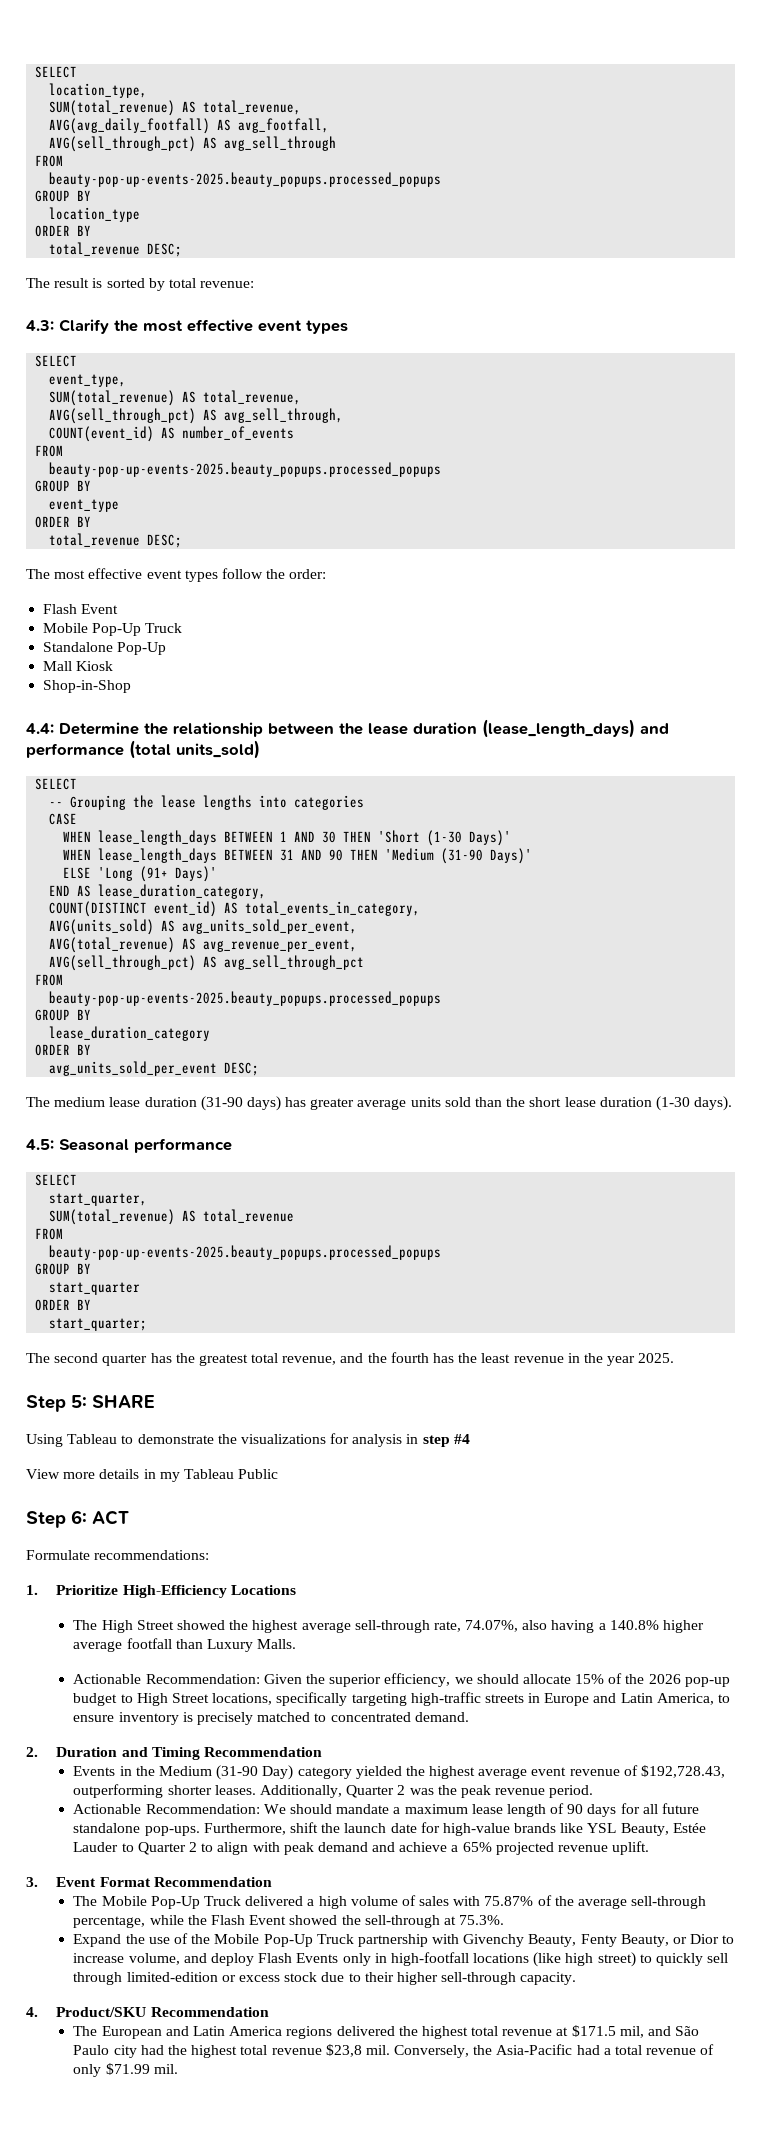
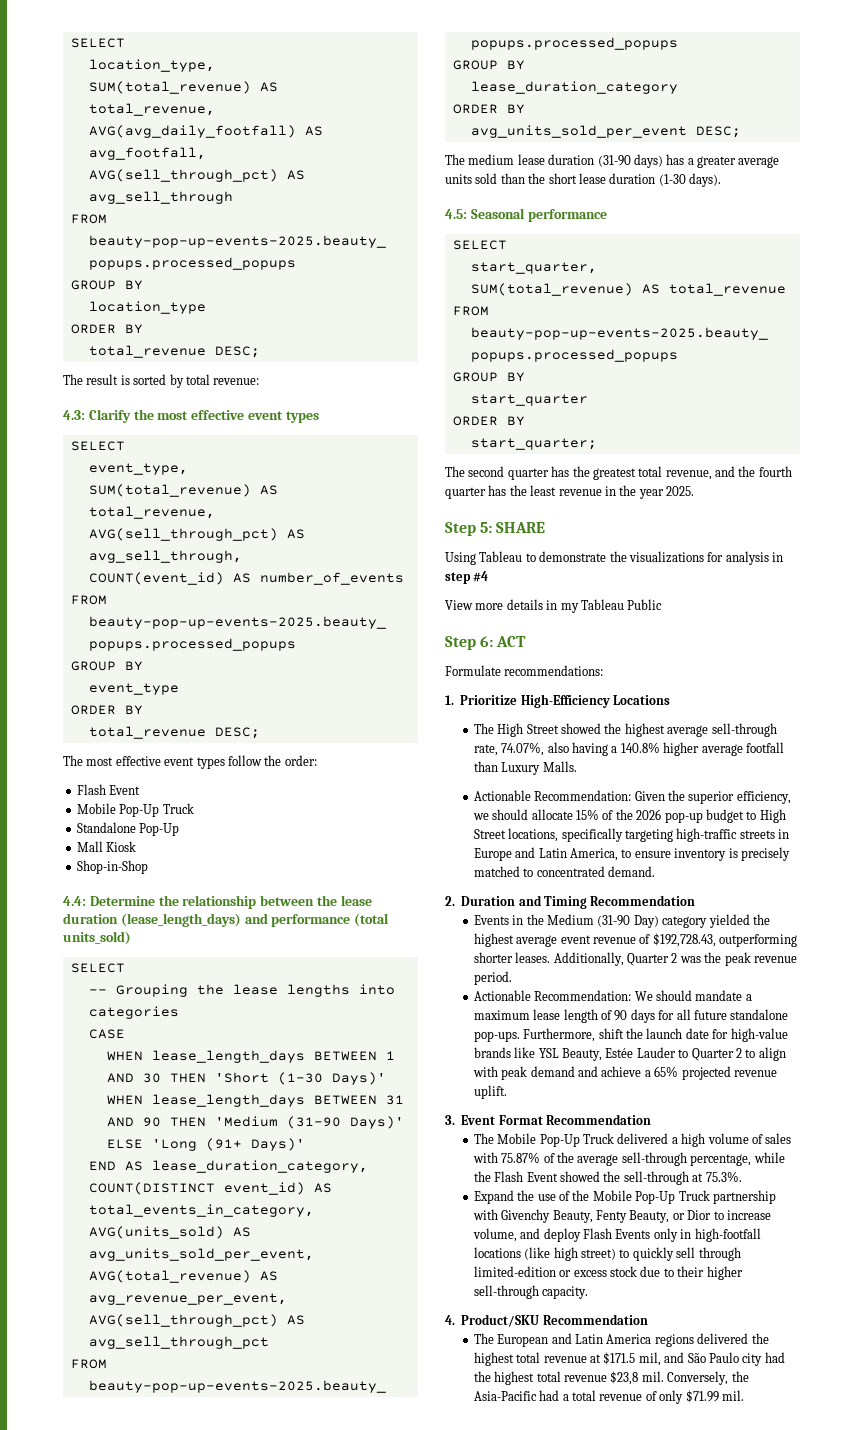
- The medium lease duration (31-90 days) has greater average units sold than the short lease duration (1-30 days).
+ The medium lease duration (31-90 days) has a greater average units sold than the short lease duration (1-30 days).
- The second quarter has the greatest total revenue, and the fourth has the least revenue in the year 2025.
+ The second quarter has the greatest total revenue, and the fourth quarter has the least revenue in the year 2025.

